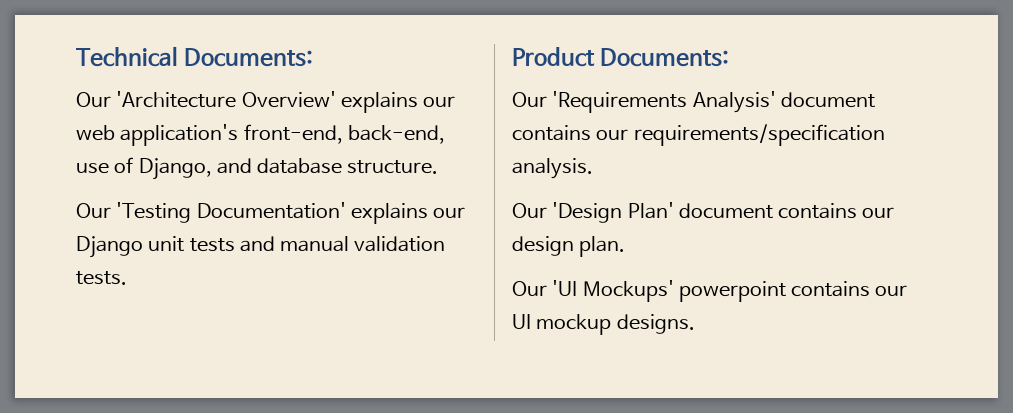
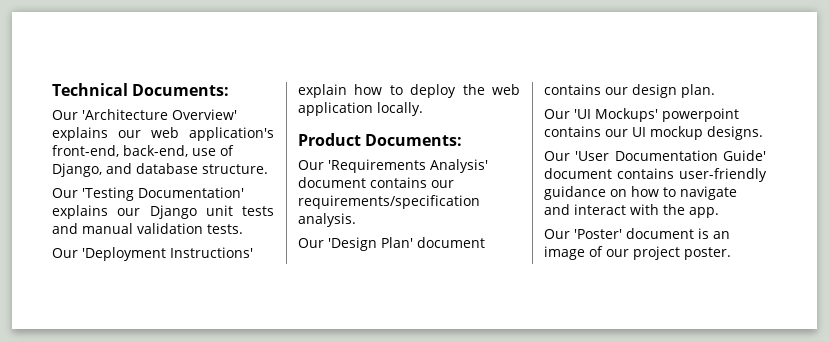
+ Our 'Deployment Instructions' explain how to deploy the web application locally.
+ Our 'User Documentation Guide' document contains user-friendly guidance on how to navigate and interact with the app.
+ Our 'Poster' document is an image of our project poster.

